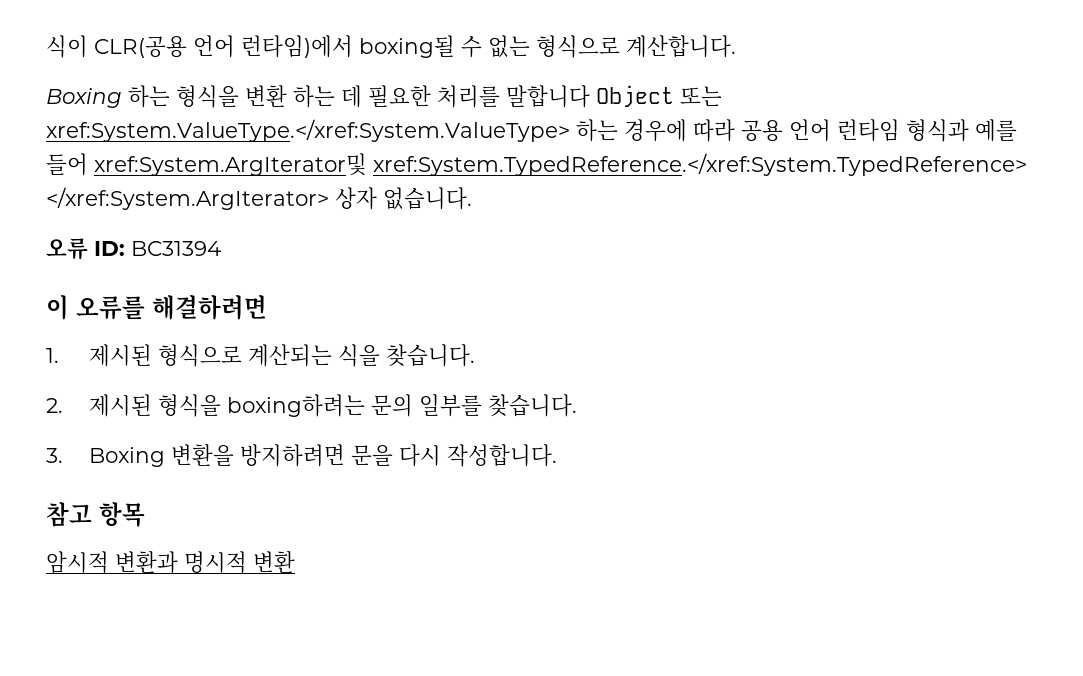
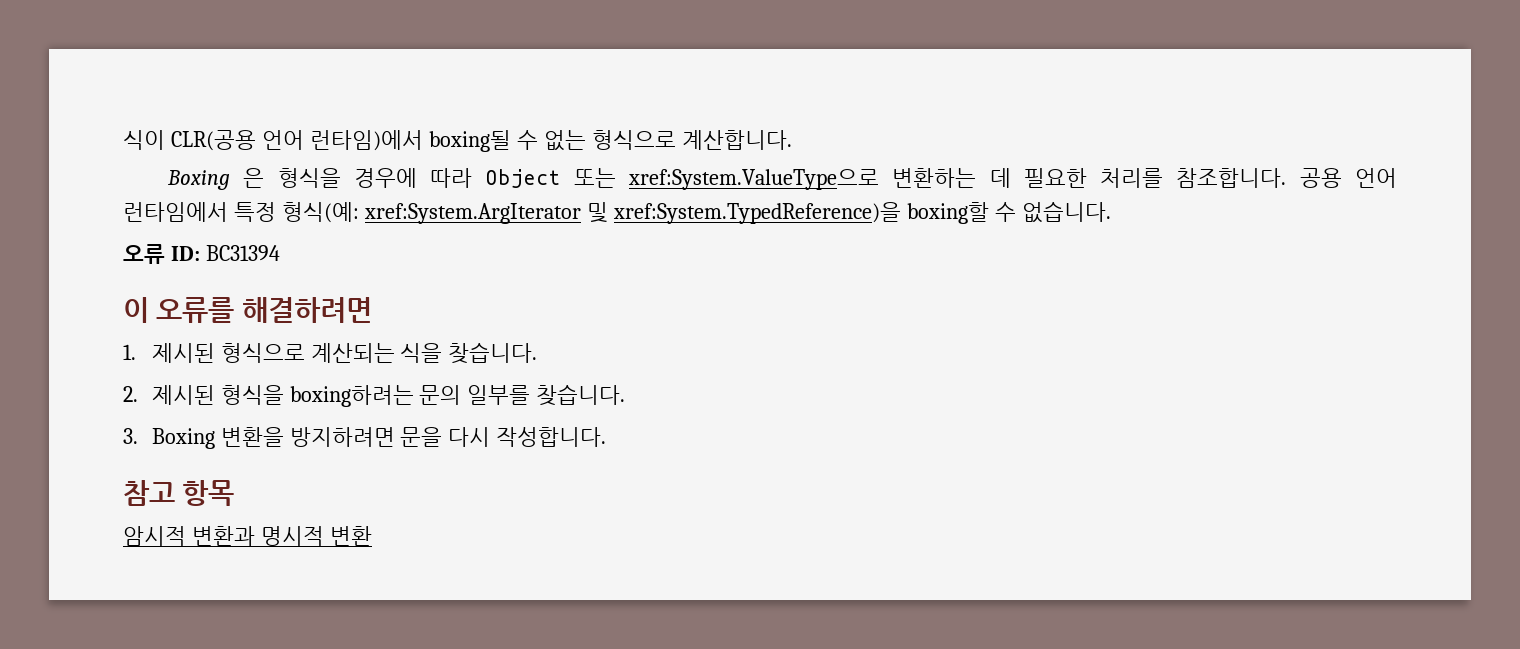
- Boxing 하는 형식을 변환 하는 데 필요한 처리를 말합니다 Object 또는 xref:System.ValueType.</xref:System.ValueType> 하는 경우에 따라 공용 언어 런타임 형식과 예를 들어 xref:System.ArgIterator및 xref:System.TypedReference.</xref:System.TypedReference> </xref:System.ArgIterator> 상자 없습니다.
+ Boxing 은 형식을 경우에 따라 Object 또는 xref:System.ValueType으로 변환하는 데 필요한 처리를 참조합니다. 공용 언어 런타임에서 특정 형식(예: xref:System.ArgIterator 및 xref:System.TypedReference)을 boxing할 수 없습니다.

